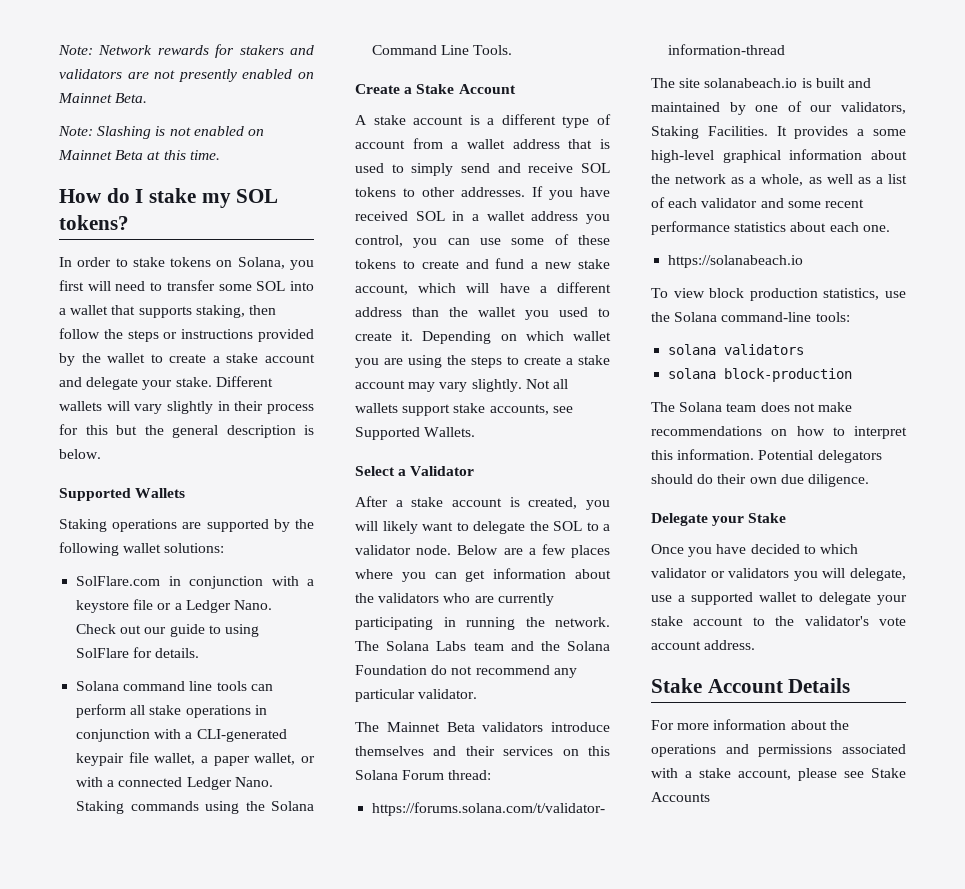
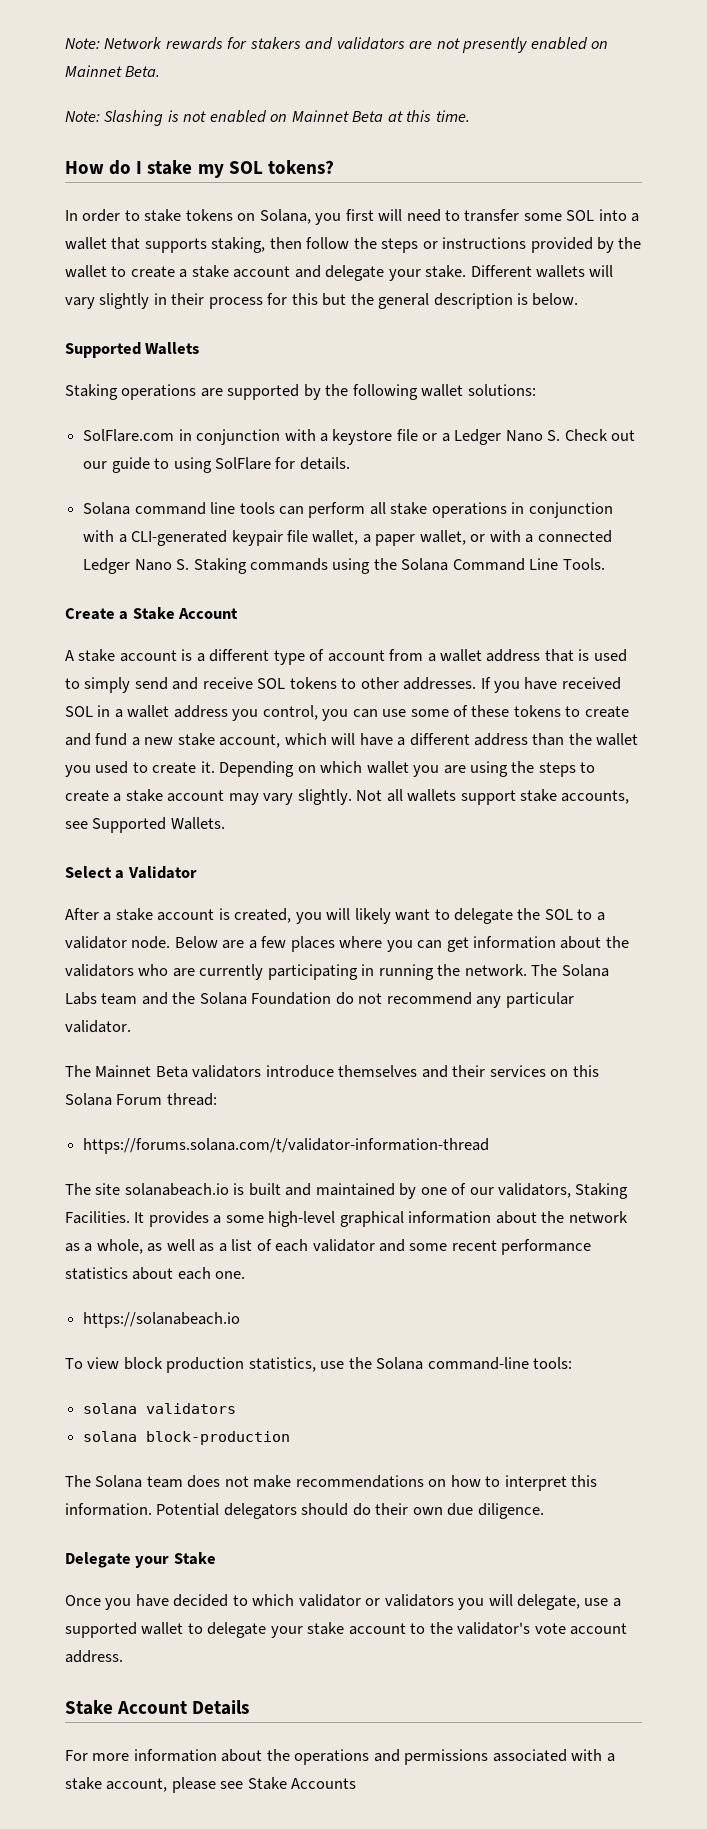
- SolFlare.com in conjunction with a keystore file or a Ledger Nano. Check out our guide to using SolFlare for details.
+ SolFlare.com in conjunction with a keystore file or a Ledger Nano S. Check out our guide to using SolFlare for details.
- Solana command line tools can perform all stake operations in conjunction with a CLI-generated keypair file wallet, a paper wallet, or with a connected Ledger Nano. Staking commands using the Solana Command Line Tools.
+ Solana command line tools can perform all stake operations in conjunction with a CLI-generated keypair file wallet, a paper wallet, or with a connected Ledger Nano S. Staking commands using the Solana Command Line Tools.

